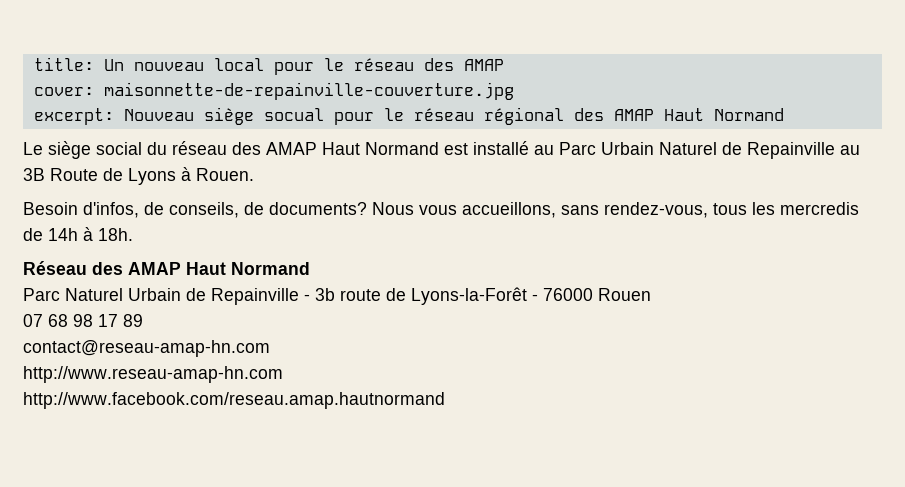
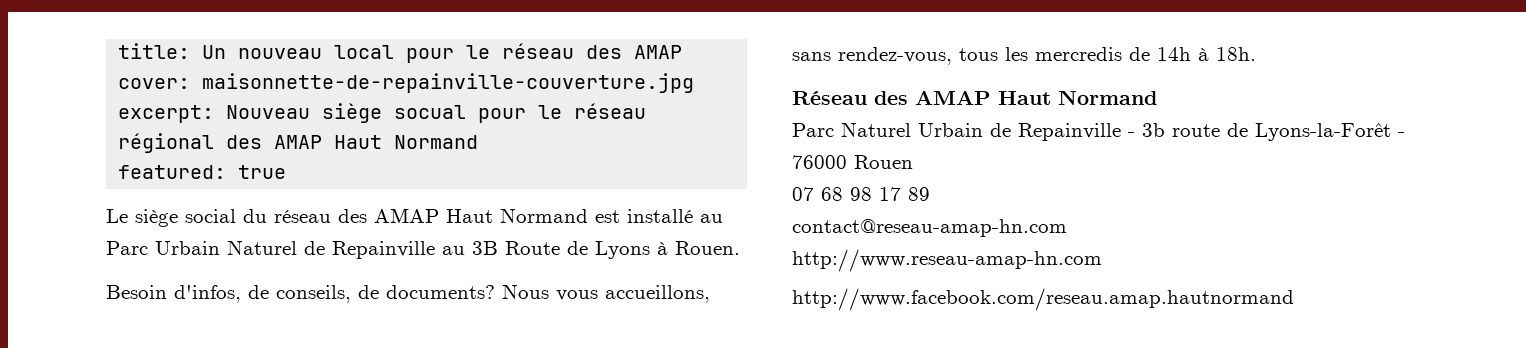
+ featured: true

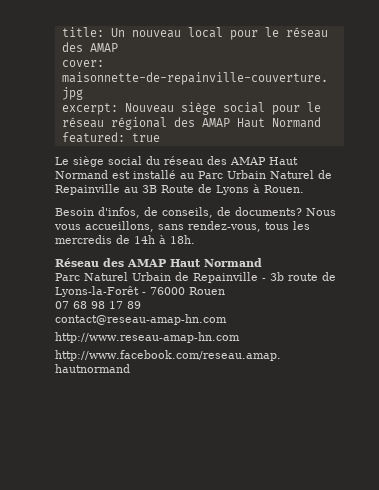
- excerpt: Nouveau siège socual pour le réseau régional des AMAP Haut Normand
+ excerpt: Nouveau siège social pour le réseau régional des AMAP Haut Normand

